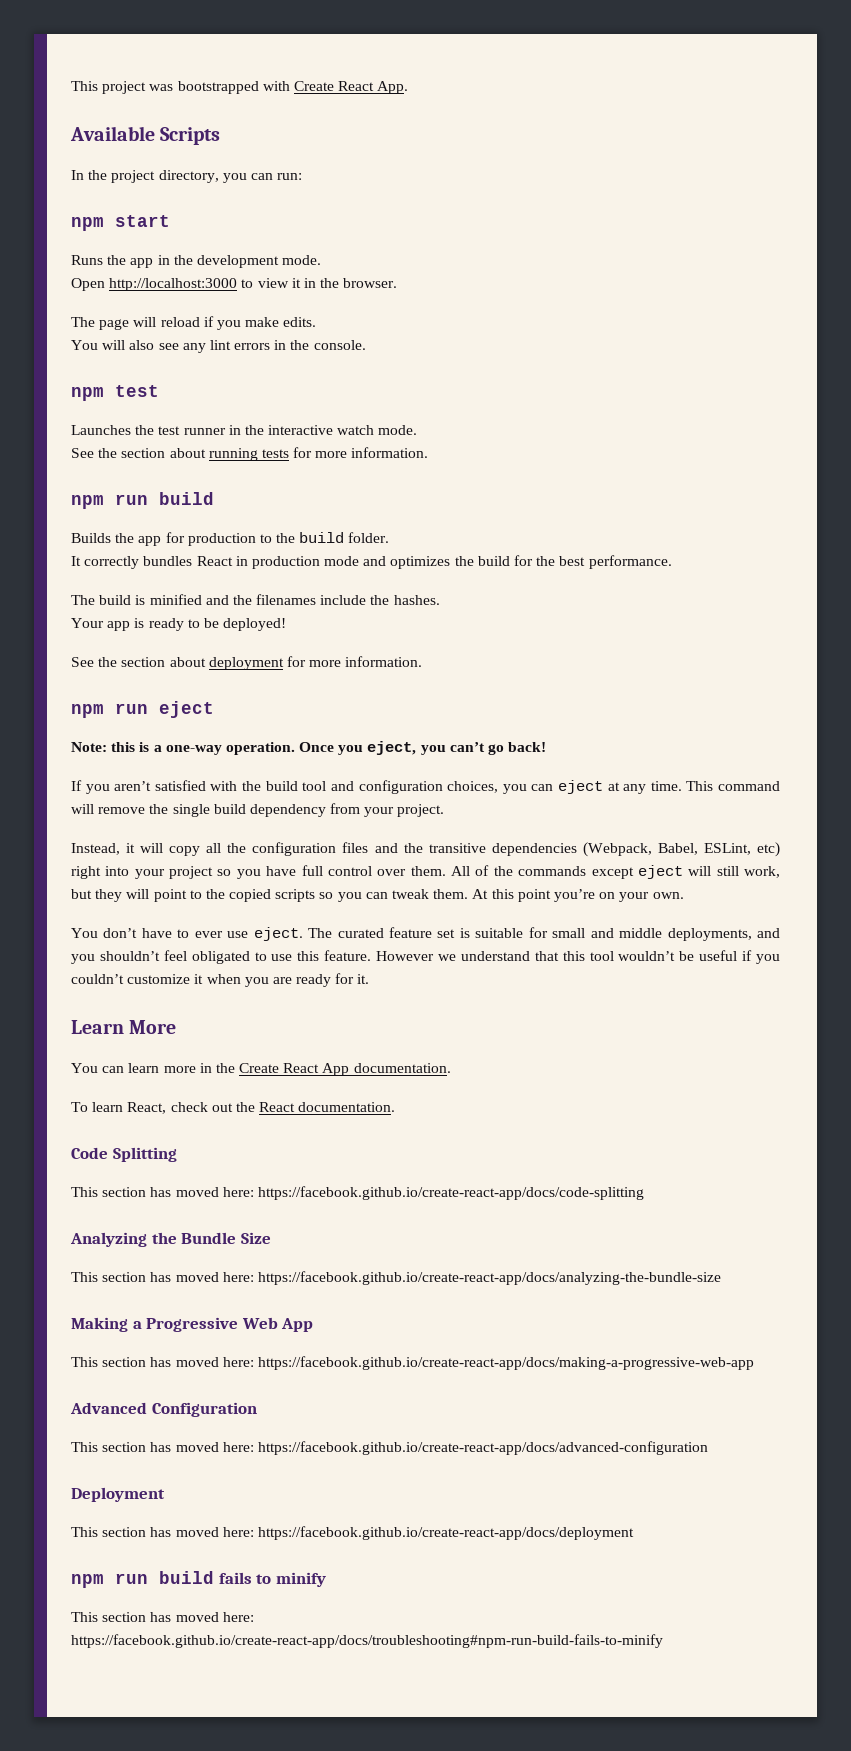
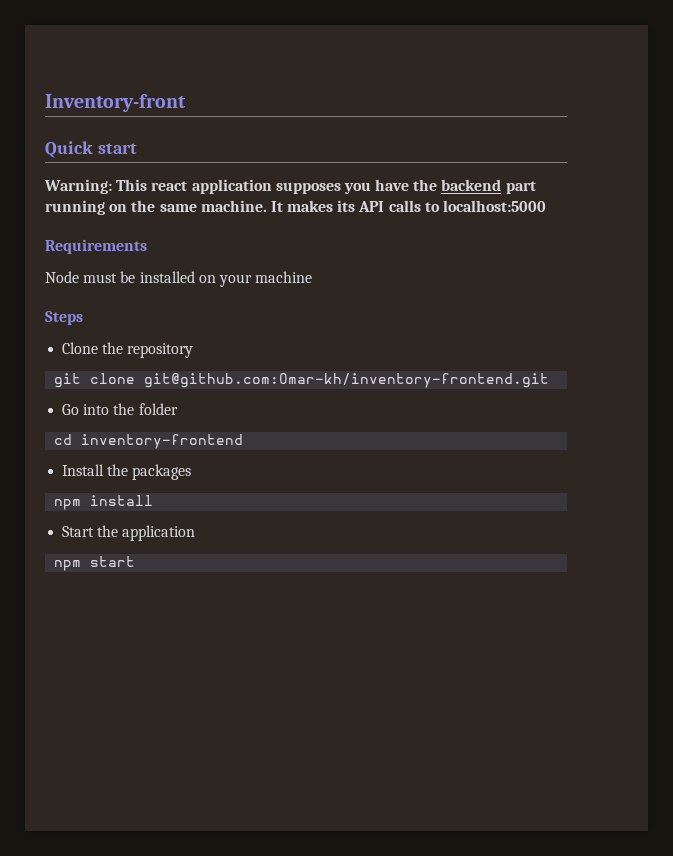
- This project was bootstrapped with Create React App.
- Available Scripts
- In the project directory, you can run:
+ Inventory-front
+ Quick start
+ Warning: This react application supposes you have the backend part running on the same machine. It makes its API calls to localhost:5000
+ Requirements
+ Node must be installed on your machine
+ Steps
+ Clone the repository
+ git clone git@github.com:Omar-kh/inventory-frontend.git
+ Go into the folder
+ cd inventory-frontend
+ Install the packages
+ npm install
+ Start the application
  npm start
- Runs the app in the development mode.
- Open http://localhost:3000 to view it in the browser.
- The page will reload if you make edits.
- You will also see any lint errors in the console.
- npm test
- Launches the test runner in the interactive watch mode.
- See the section about running tests for more information.
- npm run build
- Builds the app for production to the build folder.
- It correctly bundles React in production mode and optimizes the build for the best performance.
- The build is minified and the filenames include the hashes.
- Your app is ready to be deployed!
- See the section about deployment for more information.
- npm run eject
- Note: this is a one-way operation. Once you eject, you can’t go back!
- If you aren’t satisfied with the build tool and configuration choices, you can eject at any time. This command will remove the single build dependency from your project.
- Instead, it will copy all the configuration files and the transitive dependencies (Webpack, Babel, ESLint, etc) right into your project so you have full control over them. All of the commands except eject will still work, but they will point to the copied scripts so you can tweak them. At this point you’re on your own.
- You don’t have to ever use eject. The curated feature set is suitable for small and middle deployments, and you shouldn’t feel obligated to use this feature. However we understand that this tool wouldn’t be useful if you couldn’t customize it when you are ready for it.
- Learn More
- You can learn more in the Create React App documentation.
- To learn React, check out the React documentation.
- Code Splitting
- This section has moved here: https://facebook.github.io/create-react-app/docs/code-splitting
- Analyzing the Bundle Size
- This section has moved here: https://facebook.github.io/create-react-app/docs/analyzing-the-bundle-size
- Making a Progressive Web App
- This section has moved here: https://facebook.github.io/create-react-app/docs/making-a-progressive-web-app
- Advanced Configuration
- This section has moved here: https://facebook.github.io/create-react-app/docs/advanced-configuration
- Deployment
- This section has moved here: https://facebook.github.io/create-react-app/docs/deployment
- npm run build fails to minify
- This section has moved here: https://facebook.github.io/create-react-app/docs/troubleshooting#npm-run-build-fails-to-minify

